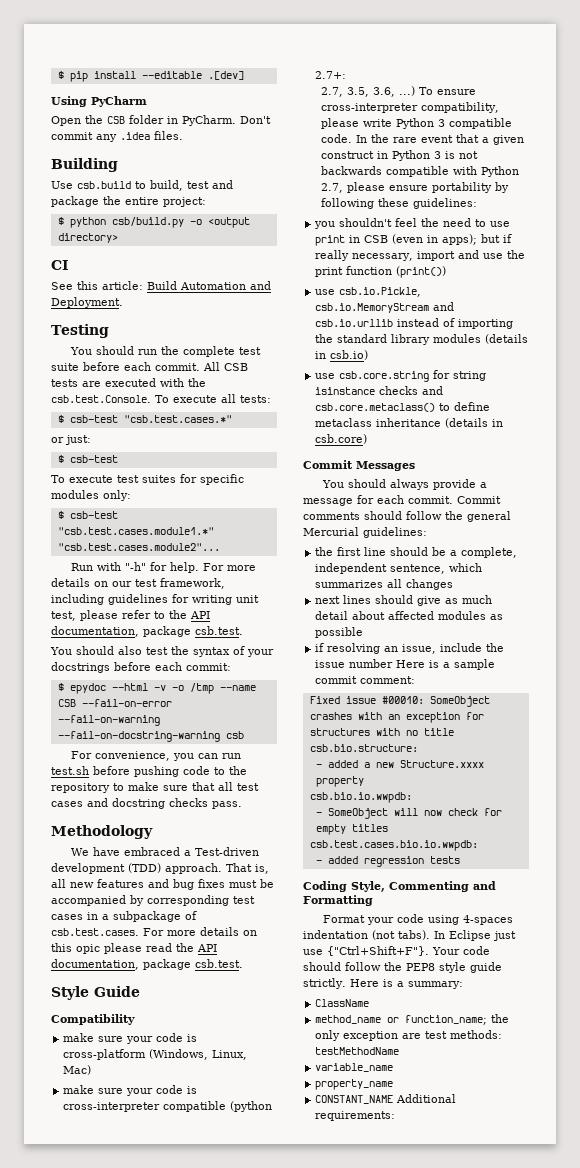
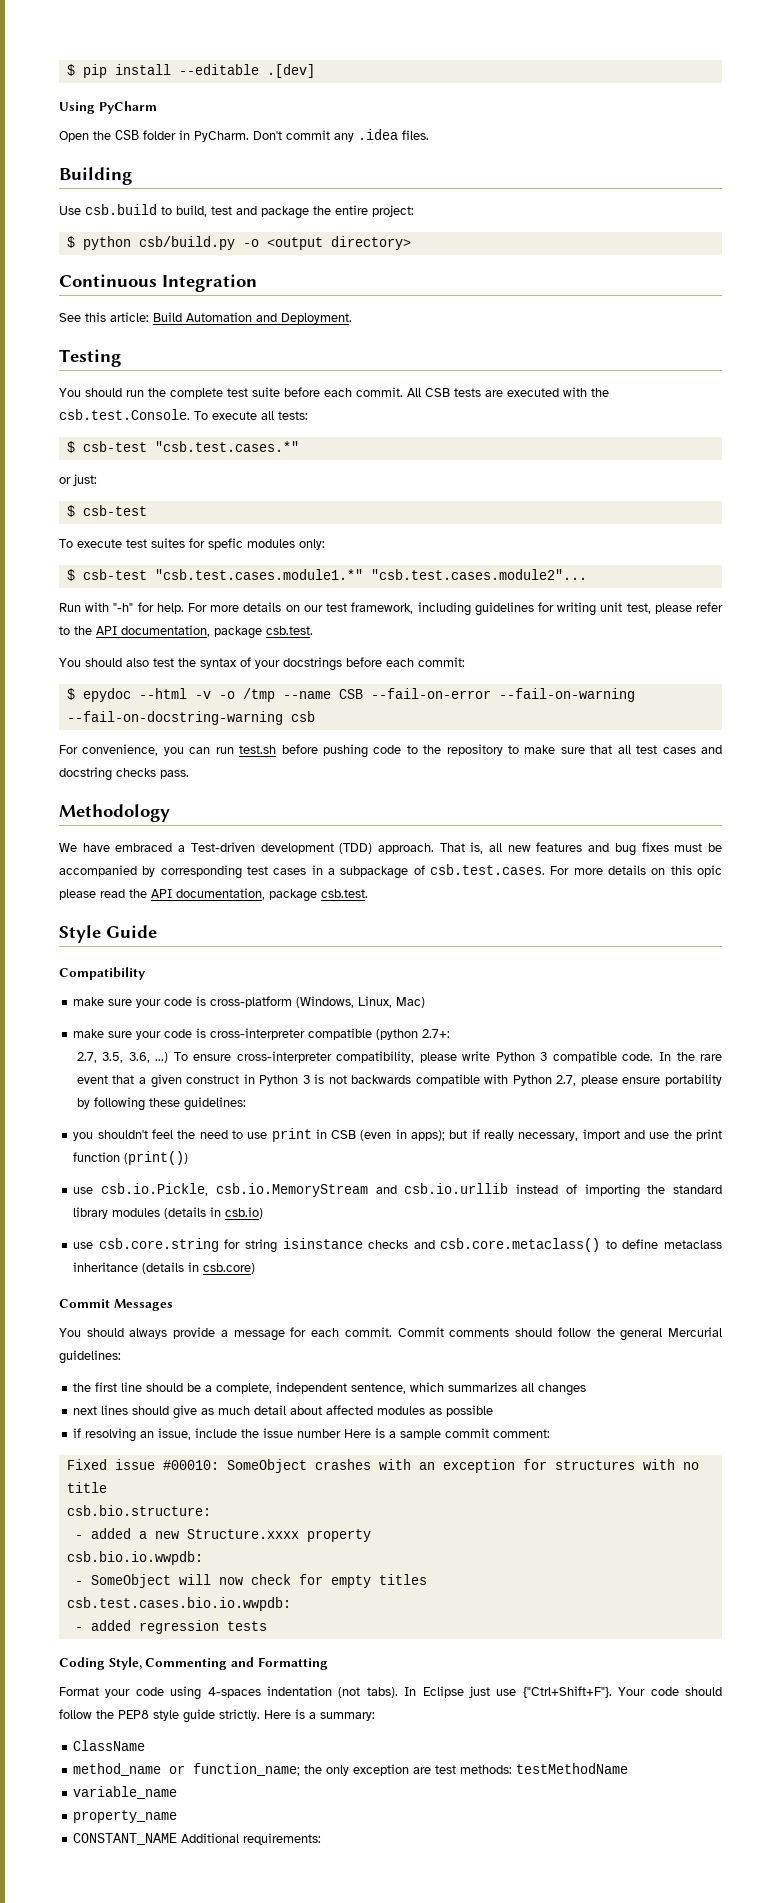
- CI
+ Continuous Integration
- To execute test suites for specific modules only:
+ To execute test suites for spefic modules only:

